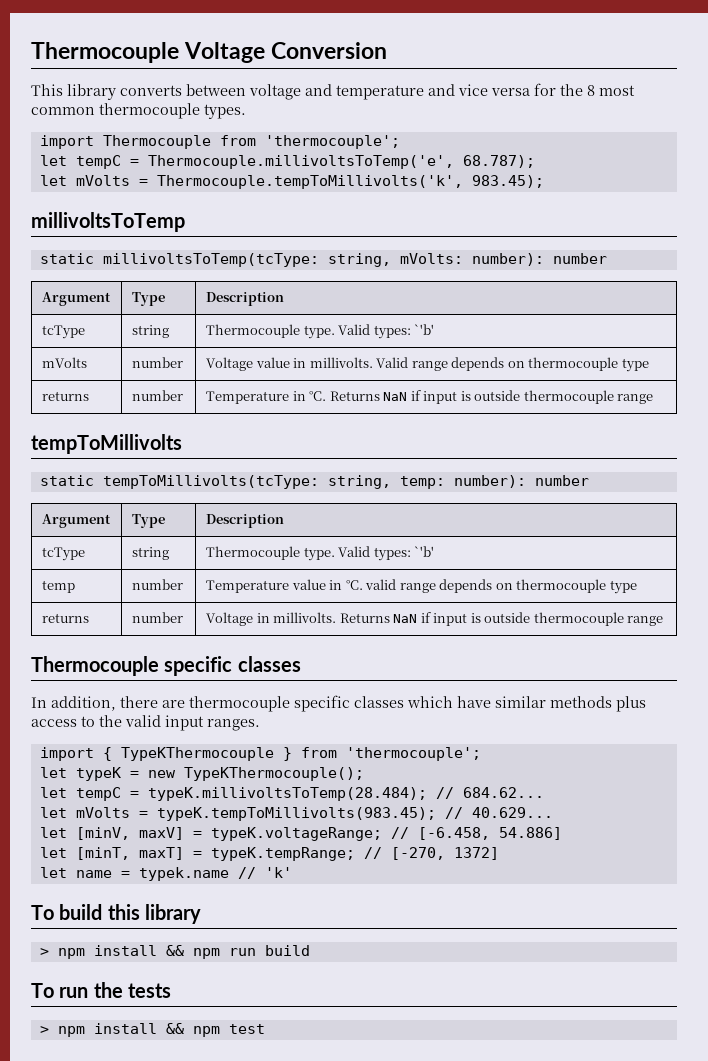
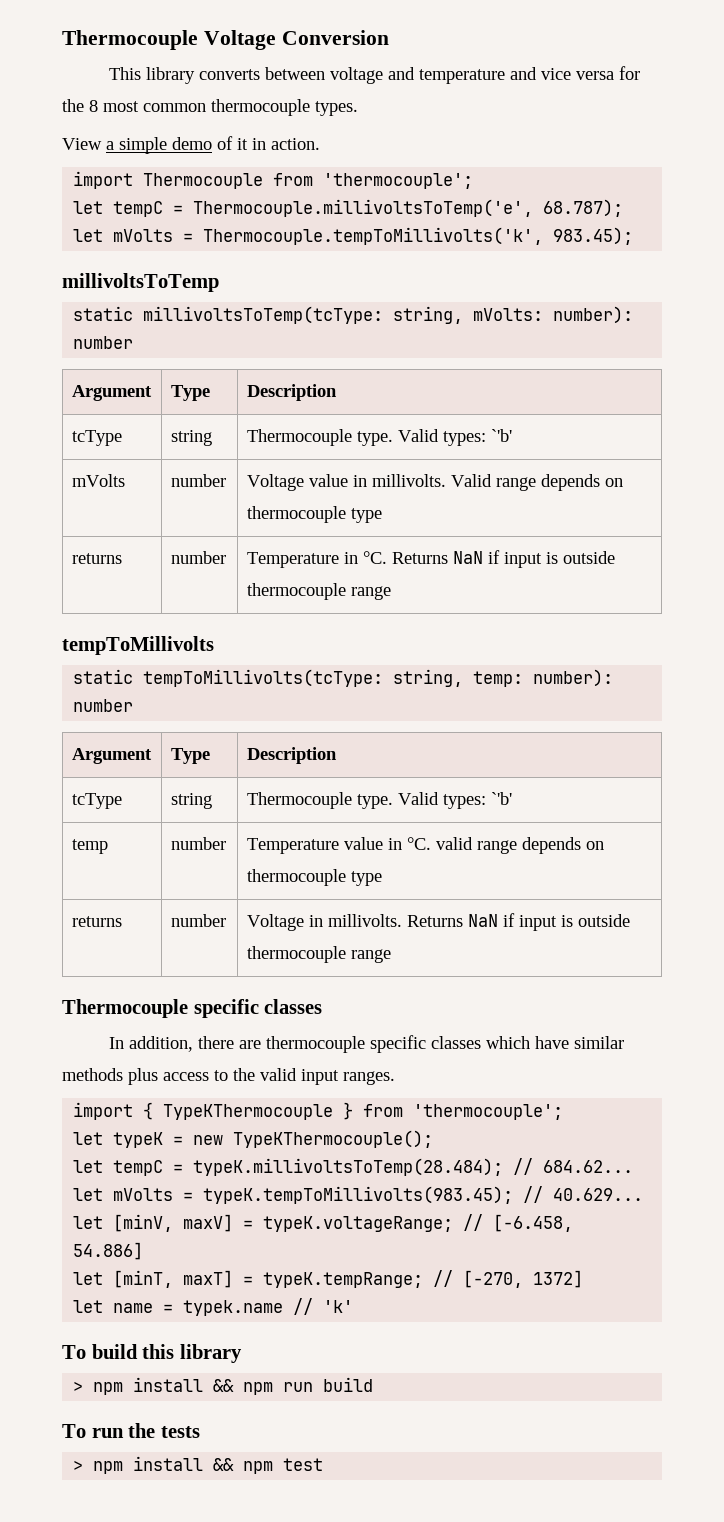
+ View a simple demo of it in action.

